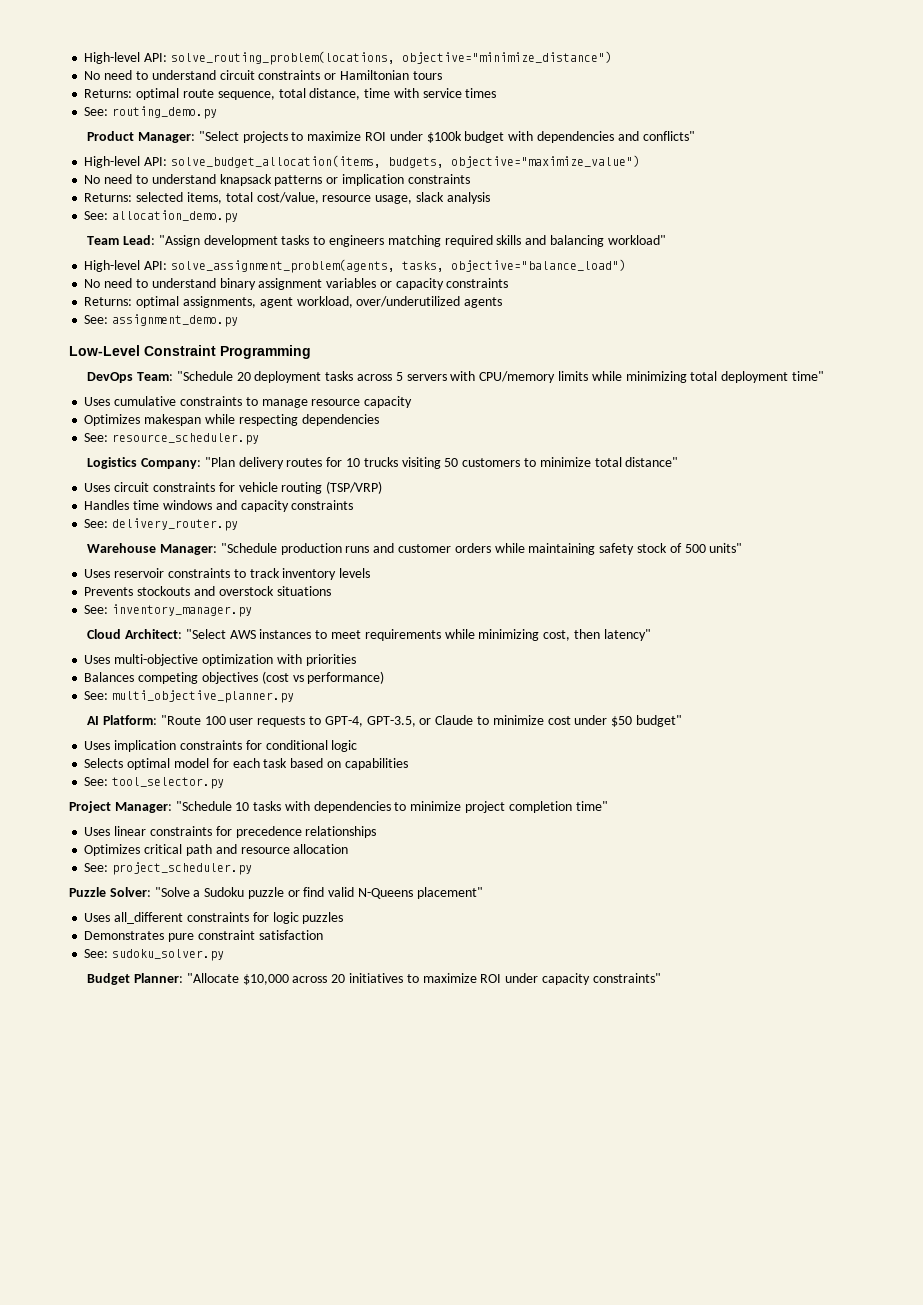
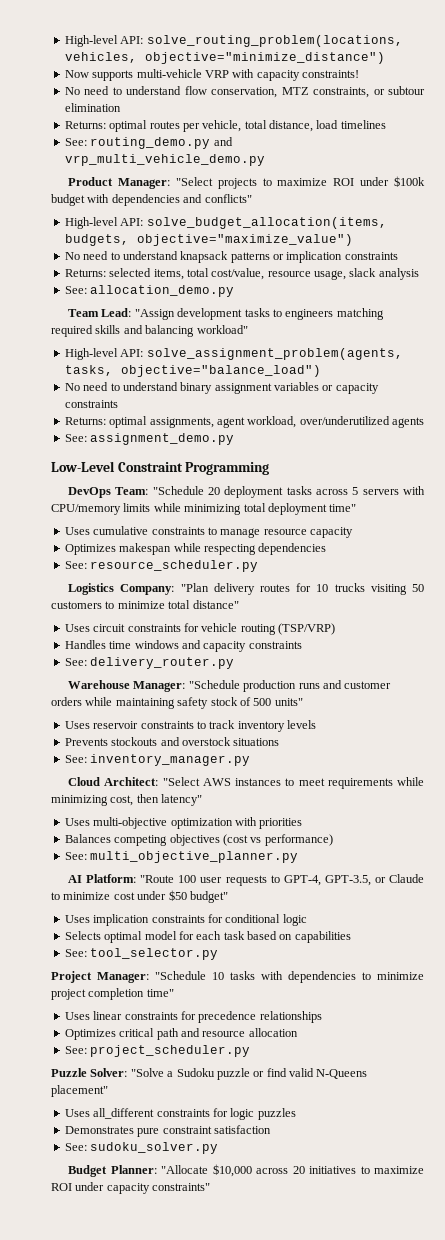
- High-level API: solve_routing_problem(locations, objective="minimize_distance")
+ High-level API: solve_routing_problem(locations, vehicles, objective="minimize_distance")
- No need to understand circuit constraints or Hamiltonian tours
- Returns: optimal route sequence, total distance, time with service times
+ Now supports multi-vehicle VRP with capacity constraints!
+ No need to understand flow conservation, MTZ constraints, or subtour elimination
+ Returns: optimal routes per vehicle, total distance, load timelines
- See: routing_demo.py
+ See: routing_demo.py and vrp_multi_vehicle_demo.py

